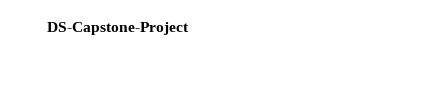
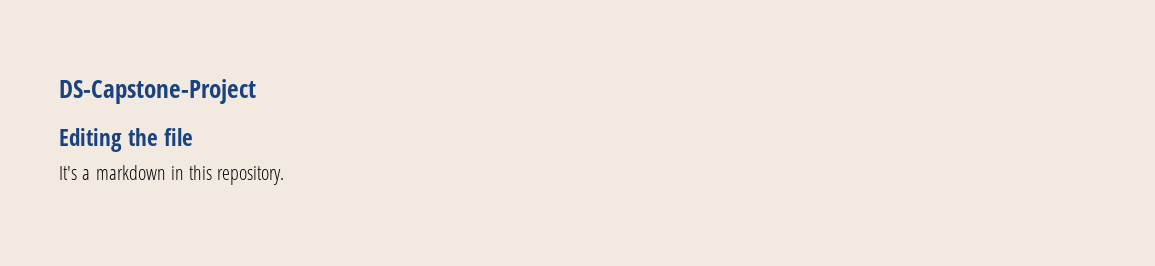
+ Editing the file
+ It's a markdown in this repository.

